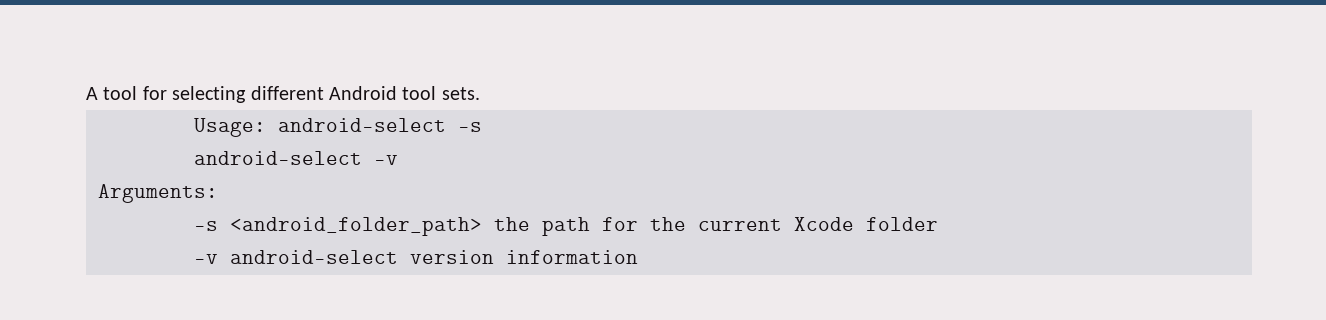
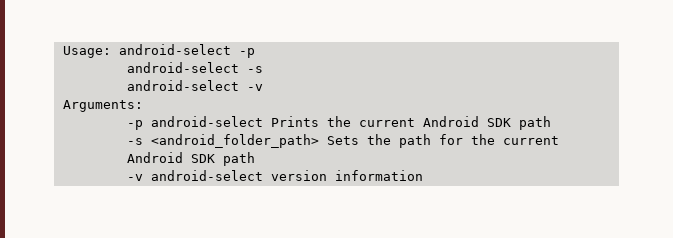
- A tool for selecting different Android tool sets.
- Usage: android-select -s
+ Usage: android-select -p
+ android-select -s
+ -p android-select Prints the current Android SDK path
- -s <android_folder_path> the path for the current Xcode folder
+ -s <android_folder_path> Sets the path for the current Android SDK path

